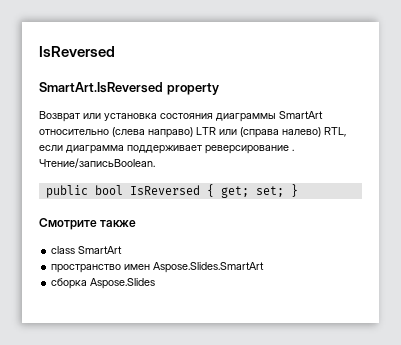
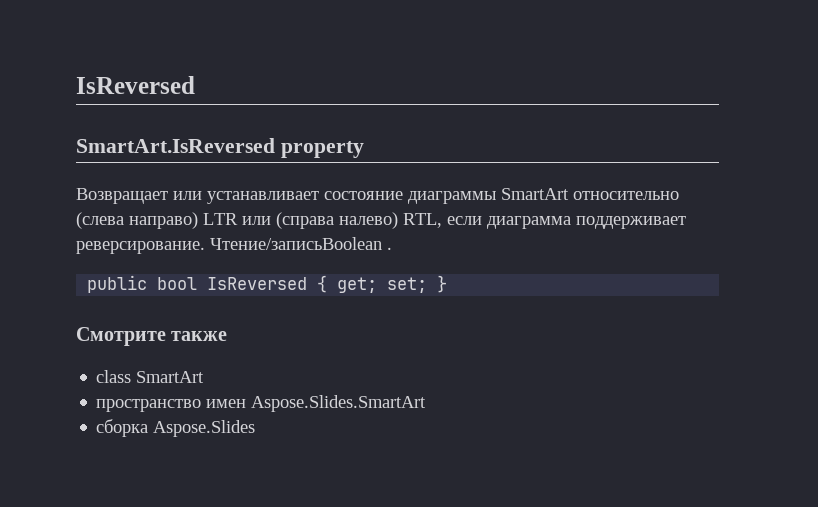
- Возврат или установка состояния диаграммы SmartArt относительно (слева направо) LTR или (справа налево) RTL, если диаграмма поддерживает реверсирование . Чтение/записьBoolean.
+ Возвращает или устанавливает состояние диаграммы SmartArt относительно (слева направо) LTR или (справа налево) RTL, если диаграмма поддерживает реверсирование. Чтение/записьBoolean .

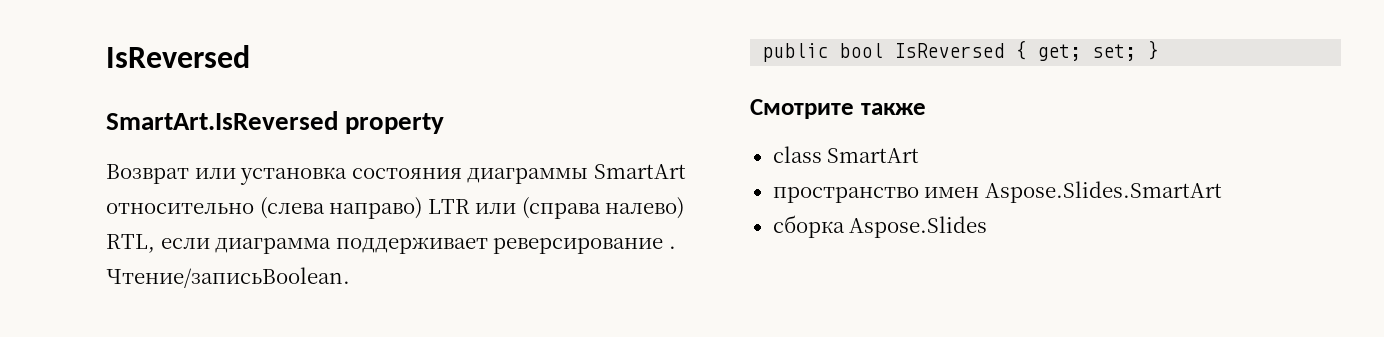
- Возвращает или устанавливает состояние диаграммы SmartArt относительно (слева направо) LTR или (справа налево) RTL, если диаграмма поддерживает реверсирование. Чтение/записьBoolean .
+ Возврат или установка состояния диаграммы SmartArt относительно (слева направо) LTR или (справа налево) RTL, если диаграмма поддерживает реверсирование . Чтение/записьBoolean.

